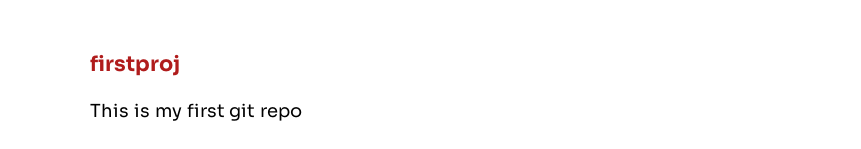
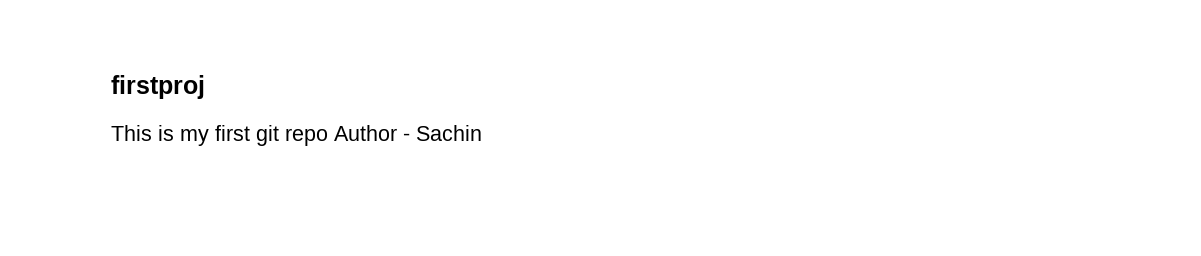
- This is my first git repo
+ This is my first git repo Author - Sachin

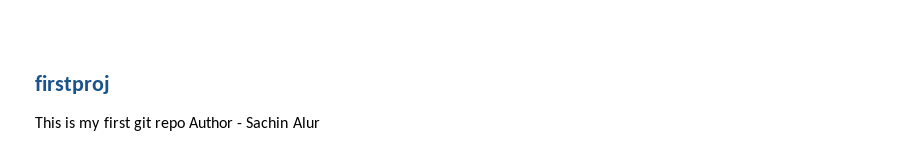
- This is my first git repo Author - Sachin
+ This is my first git repo Author - Sachin Alur

